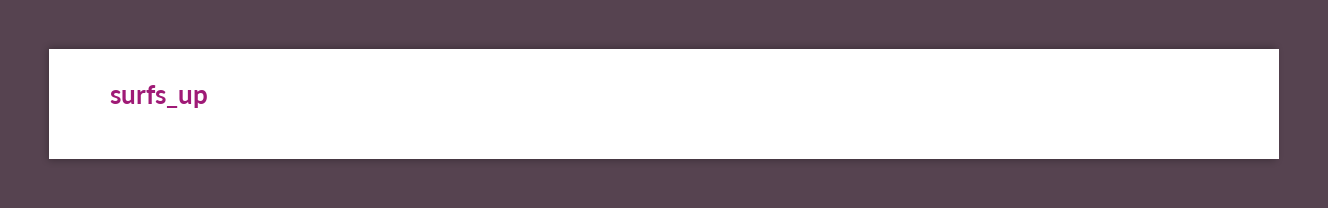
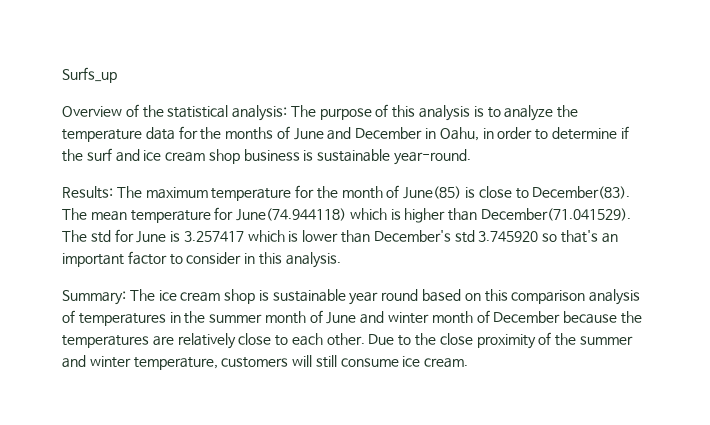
- surfs_up
+ Surfs_up
+ Overview of the statistical analysis: The purpose of this analysis is to analyze the temperature data for the months of June and December in Oahu, in order to determine if the surf and ice cream shop business is sustainable year-round.
+ Results: The maximum temperature for the month of June(85) is close to December(83). The mean temperature for June(74.944118) which is higher than December(71.041529). The std for June is 3.257417 which is lower than December's std 3.745920 so that's an important factor to consider in this analysis.
+ Summary: The ice cream shop is sustainable year round based on this comparison analysis of temperatures in the summer month of June and winter month of December because the temperatures are relatively close to each other. Due to the close proximity of the summer and winter temperature, customers will still consume ice cream.

